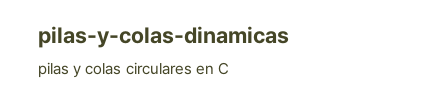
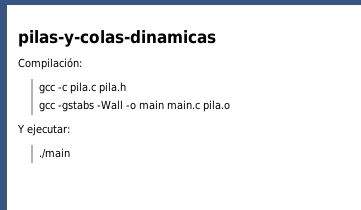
- pilas y colas circulares en C
+ Compilación:
+ gcc -c pila.c pila.h
+ gcc -gstabs -Wall -o main main.c pila.o
+ Y ejecutar:
+ ./main

